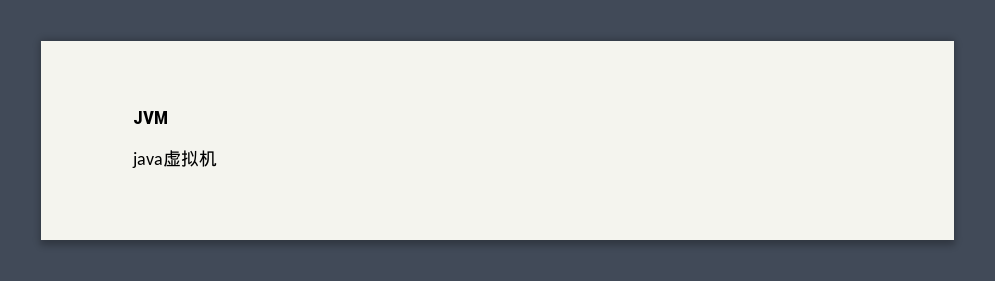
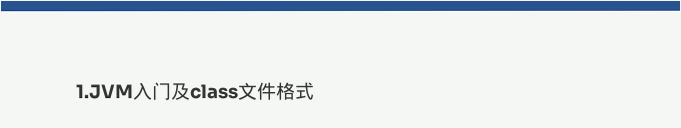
- JVM
- java虚拟机
+ 1.JVM入门及class文件格式

